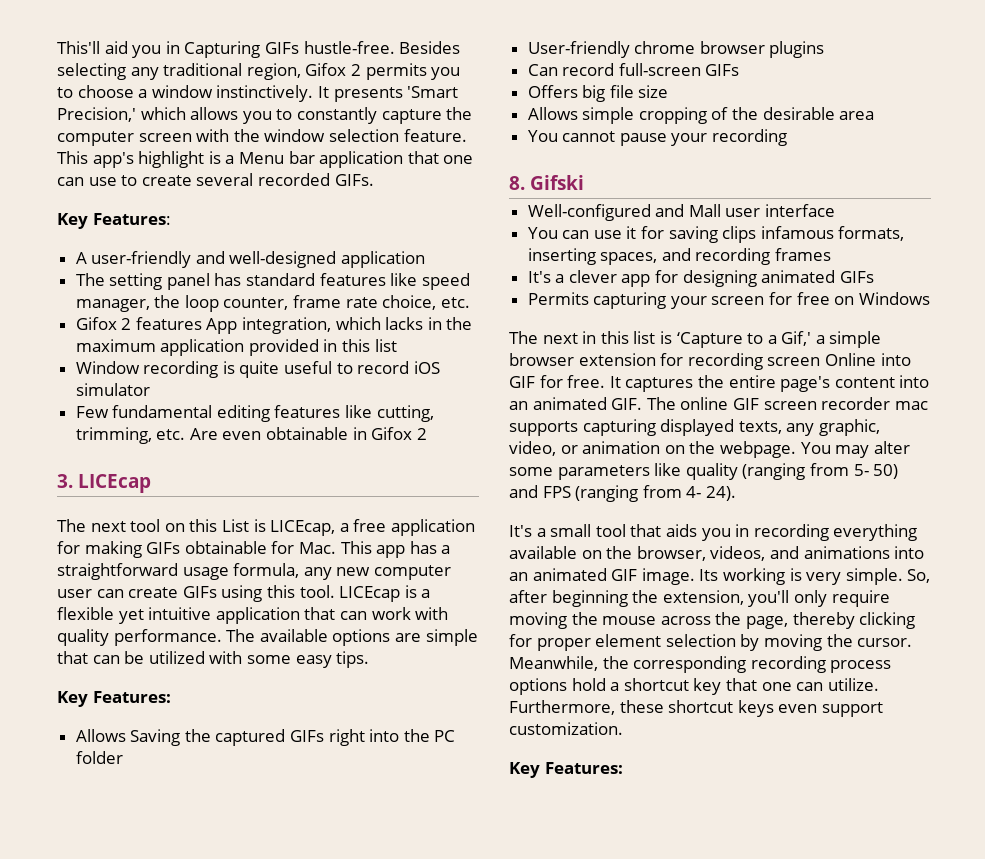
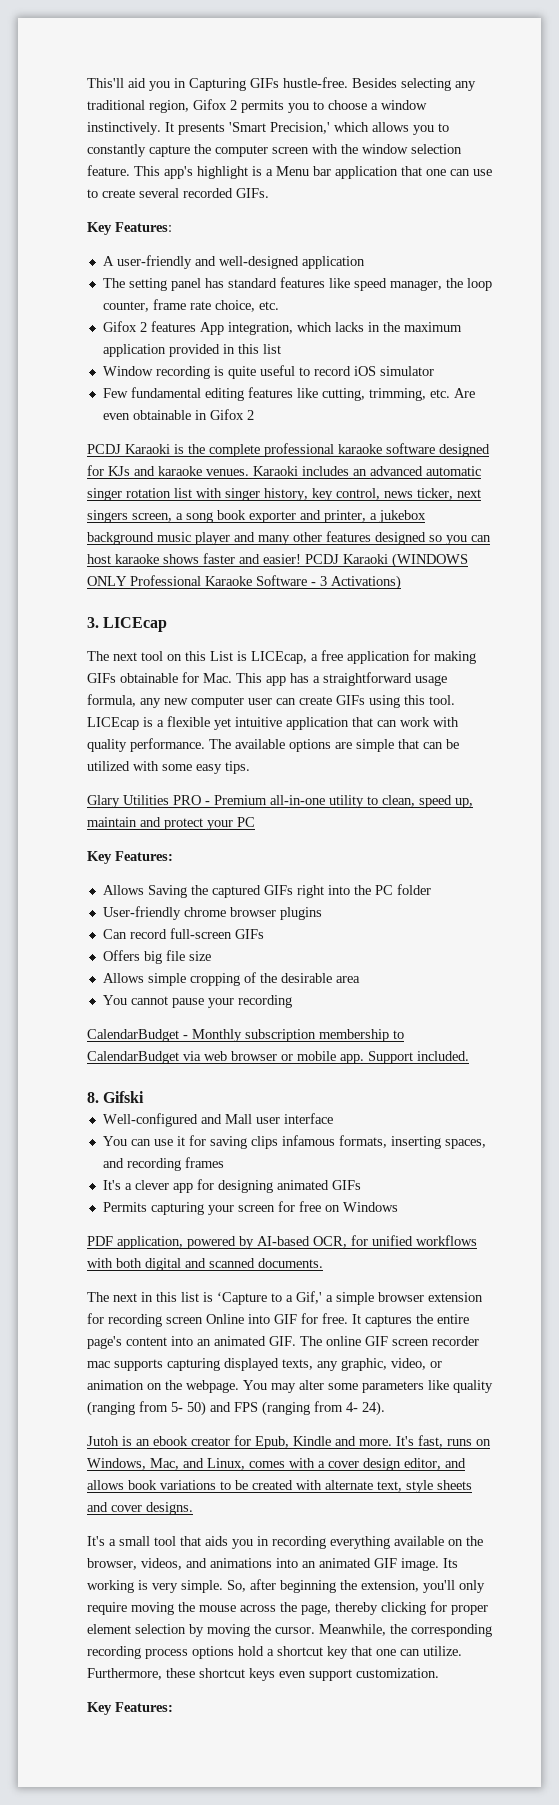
+ PCDJ Karaoki is the complete professional karaoke software designed for KJs and karaoke venues. Karaoki includes an advanced automatic singer rotation list with singer history, key control, news ticker, next singers screen, a song book exporter and printer, a jukebox background music player and many other features designed so you can host karaoke shows faster and easier! PCDJ Karaoki (WINDOWS ONLY Professional Karaoke Software - 3 Activations)
+ Glary Utilities PRO - Premium all-in-one utility to clean, speed up, maintain and protect your PC
+ CalendarBudget - Monthly subscription membership to CalendarBudget via web browser or mobile app. Support included.
+ PDF application, powered by AI-based OCR, for unified workflows with both digital and scanned documents.
+ Jutoh is an ebook creator for Epub, Kindle and more. It's fast, runs on Windows, Mac, and Linux, comes with a cover design editor, and allows book variations to be created with alternate text, style sheets and cover designs.

